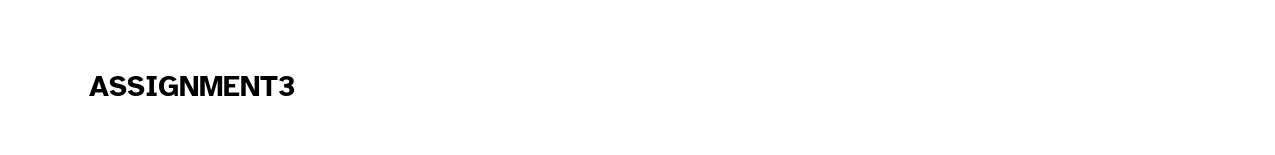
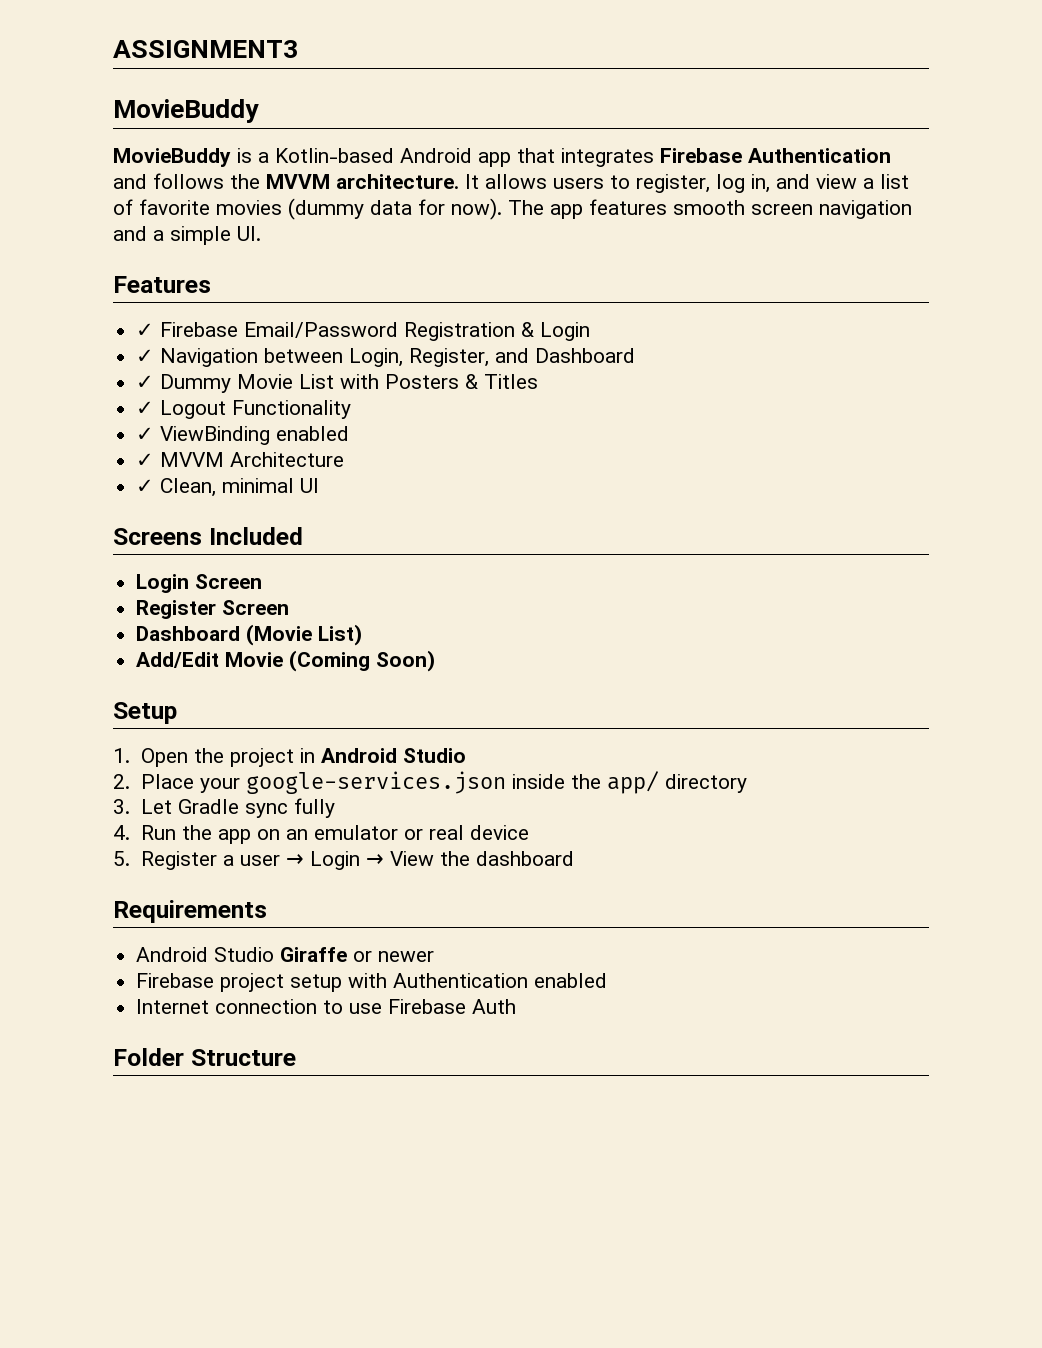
  ASSIGNMENT3
+ MovieBuddy
+ MovieBuddy is a Kotlin-based Android app that integrates Firebase Authentication and follows the MVVM architecture. It allows users to register, log in, and view a list of favorite movies (dummy data for now). The app features smooth screen navigation and a simple UI.
+ Features
+ ✓ Firebase Email/Password Registration & Login
+ ✓ Navigation between Login, Register, and Dashboard
+ ✓ Dummy Movie List with Posters & Titles
+ ✓ Logout Functionality
+ ✓ ViewBinding enabled
+ ✓ MVVM Architecture
+ ✓ Clean, minimal UI
+ Screens Included
+ Login Screen
+ Register Screen
+ Dashboard (Movie List)
+ Add/Edit Movie (Coming Soon)
+ Setup
+ 1. Open the project in Android Studio
+ 2. Place your google-services.json inside the app/ directory
+ 3. Let Gradle sync fully
+ 4. Run the app on an emulator or real device
+ 5. Register a user → Login → View the dashboard
+ Requirements
+ Android Studio Giraffe or newer
+ Firebase project setup with Authentication enabled
+ Internet connection to use Firebase Auth
+ Folder Structure

